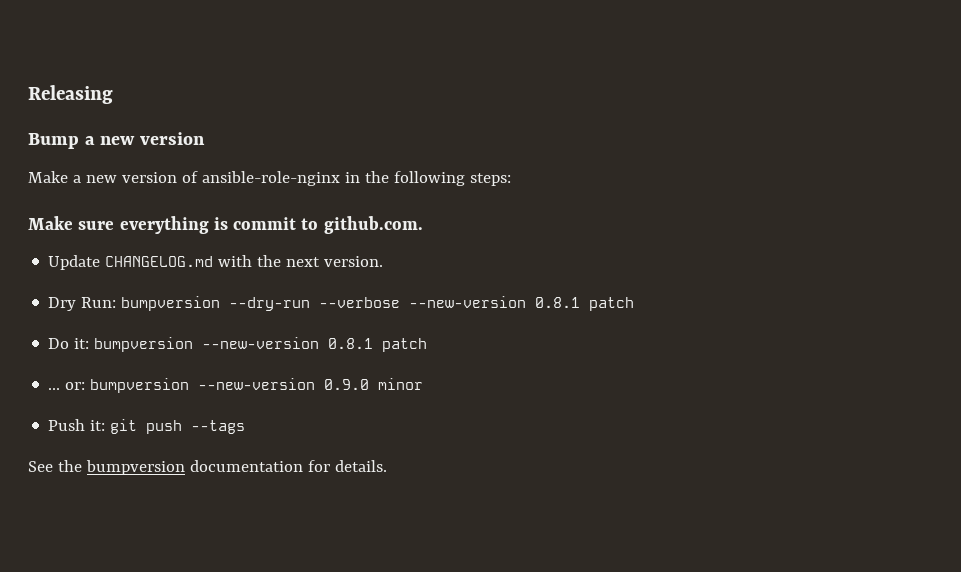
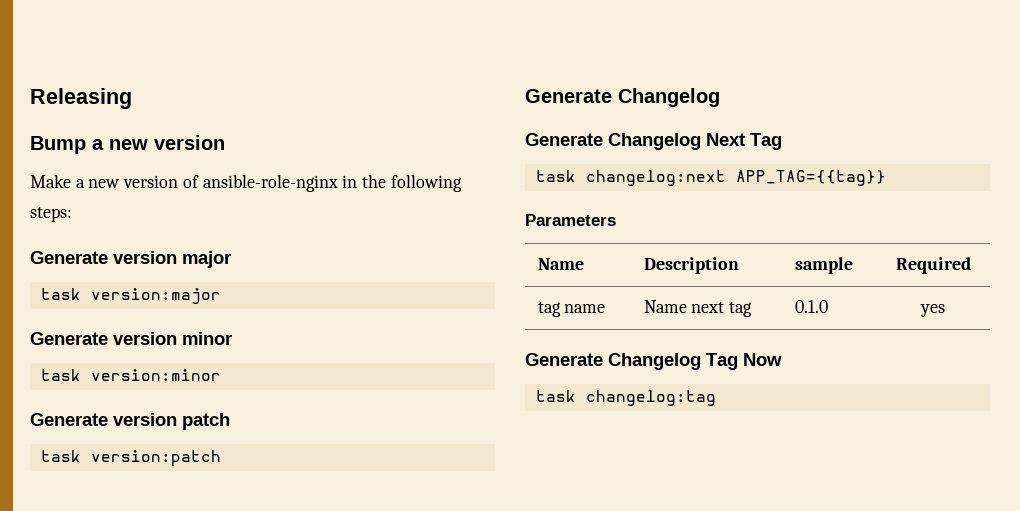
- Make sure everything is commit to github.com.
- Update CHANGELOG.md with the next version.
- Dry Run: bumpversion --dry-run --verbose --new-version 0.8.1 patch
- Do it: bumpversion --new-version 0.8.1 patch
- ... or: bumpversion --new-version 0.9.0 minor
- Push it: git push --tags
- See the bumpversion documentation for details.
+ Generate version major
+ task version:major
+ Generate version minor
+ task version:minor
+ Generate version patch
+ task version:patch
+ Generate Changelog
+ Generate Changelog Next Tag
+ task changelog:next APP_TAG={{tag}}
+ Parameters
+ Name | Description | sample | Required
+ tag name | Name next tag | 0.1.0 | yes
+ Generate Changelog Tag Now
+ task changelog:tag

